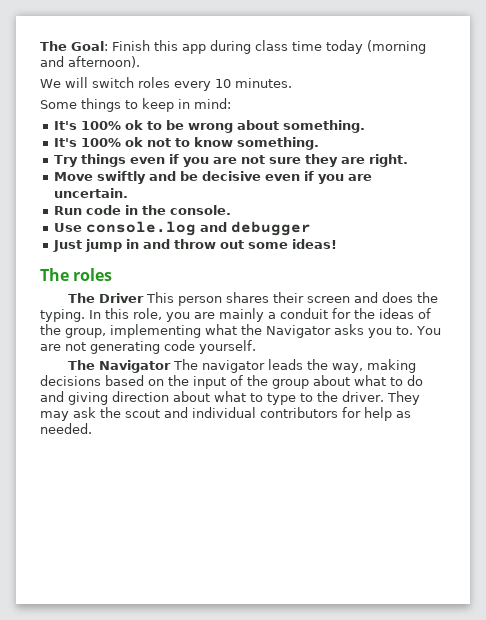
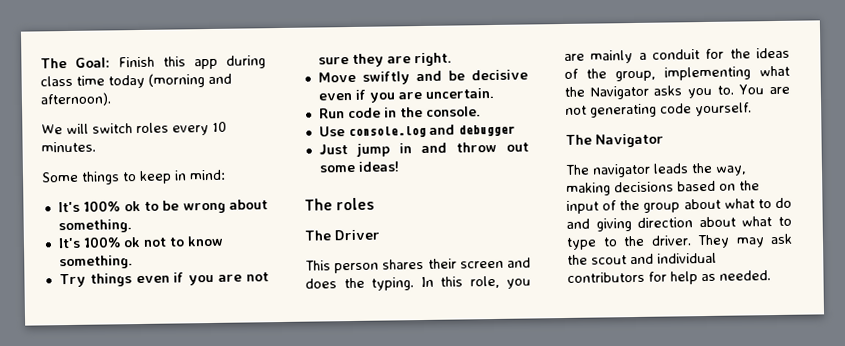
- The Driver This person shares their screen and does the typing.
+ The Driver
+ This person shares their screen and does the typing.
- The Navigator The navigator leads the way, making decisions based on the input of the group about what to do and giving direction about what to type to the driver.
+ The Navigator
+ The navigator leads the way, making decisions based on the input of the group about what to do and giving direction about what to type to the driver.

